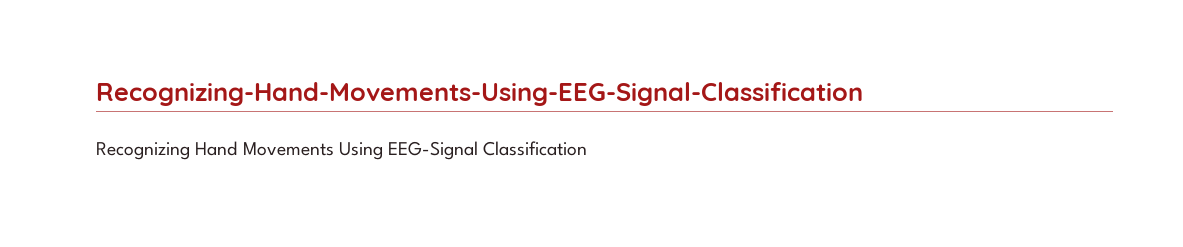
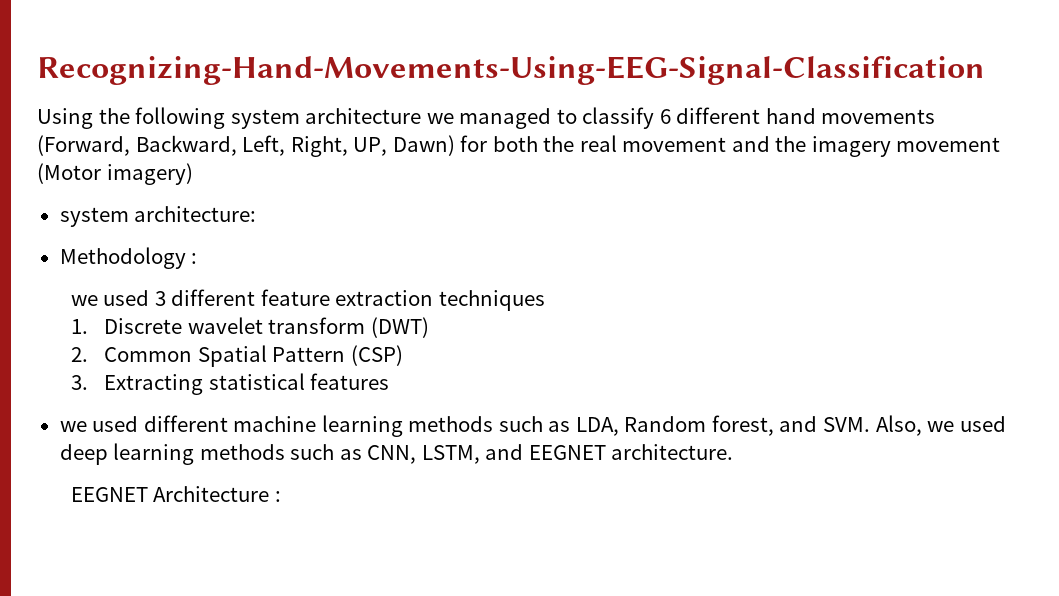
- Recognizing Hand Movements Using EEG-Signal Classification
+ Using the following system architecture we managed to classify 6 different hand movements (Forward, Backward, Left, Right, UP, Dawn) for both the real movement and the imagery movement (Motor imagery)
+ system architecture:
+ Methodology :
+ we used 3 different feature extraction techniques
+ 1. Discrete wavelet transform (DWT)
+ 2. Common Spatial Pattern (CSP)
+ 3. Extracting statistical features
+ we used different machine learning methods such as LDA, Random forest, and SVM. Also, we used deep learning methods such as CNN, LSTM, and EEGNET architecture.
+ EEGNET Architecture :

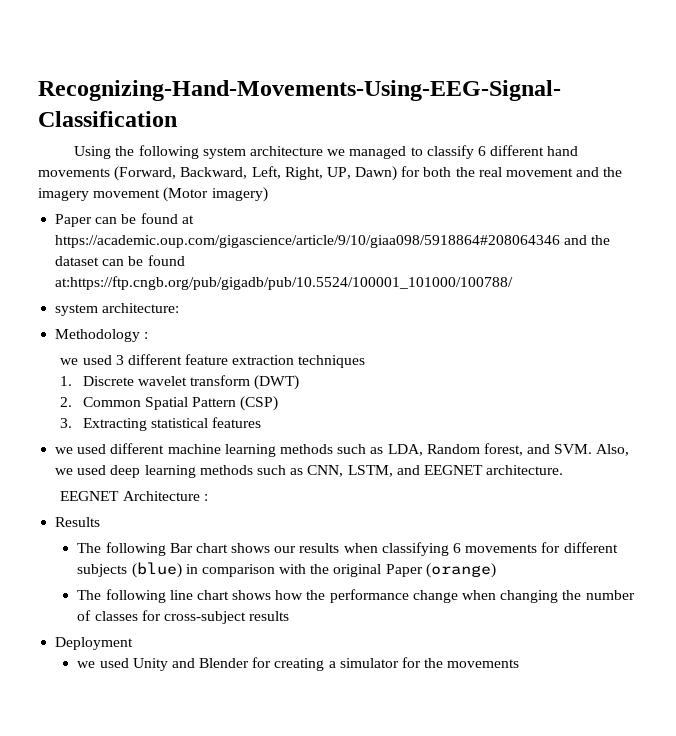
+ Paper can be found at https://academic.oup.com/gigascience/article/9/10/giaa098/5918864#208064346 and the dataset can be found at:https://ftp.cngb.org/pub/gigadb/pub/10.5524/100001_101000/100788/
+ Results
+ The following Bar chart shows our results when classifying 6 movements for different subjects (blue) in comparison with the original Paper (orange)
+ The following line chart shows how the performance change when changing the number of classes for cross-subject results
+ Deployment
+ we used Unity and Blender for creating a simulator for the movements

